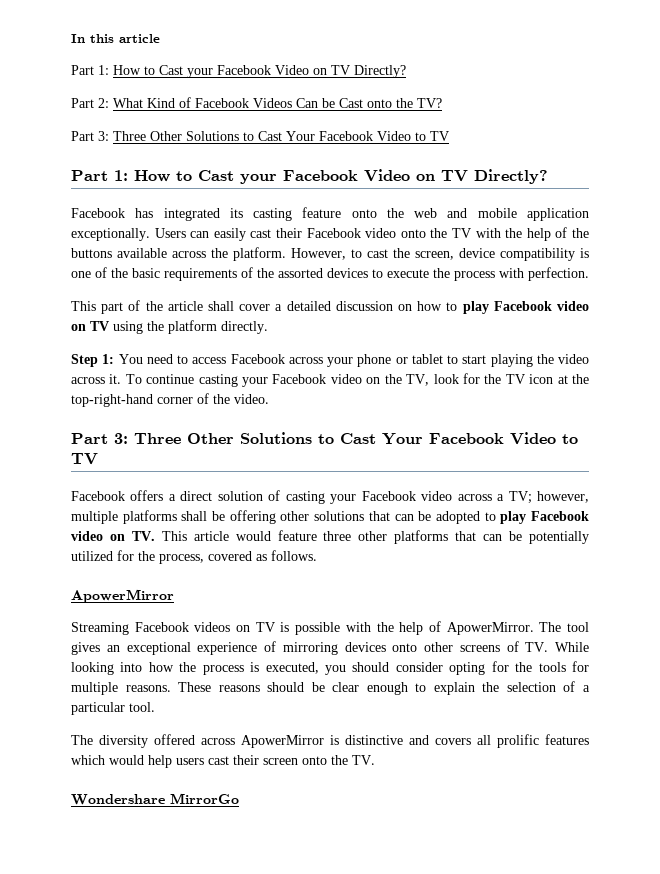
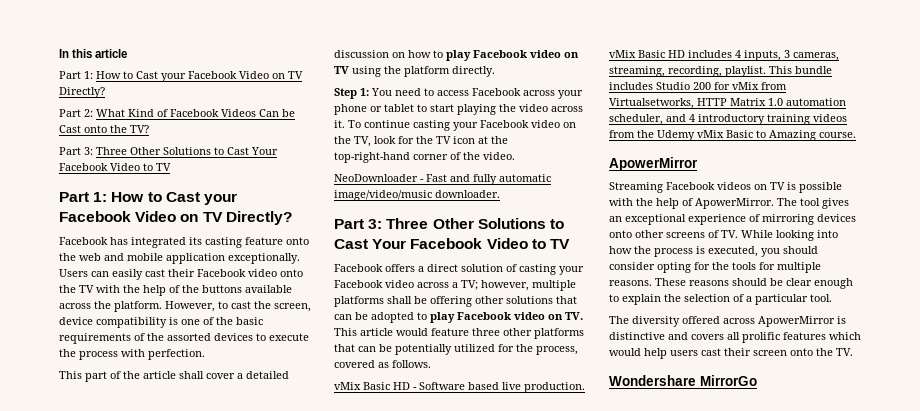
+ NeoDownloader - Fast and fully automatic image/video/music downloader.
+ vMix Basic HD - Software based live production. vMix Basic HD includes 4 inputs, 3 cameras, streaming, recording, playlist. This bundle includes Studio 200 for vMix from Virtualsetworks, HTTP Matrix 1.0 automation scheduler, and 4 introductory training videos from the Udemy vMix Basic to Amazing course.

